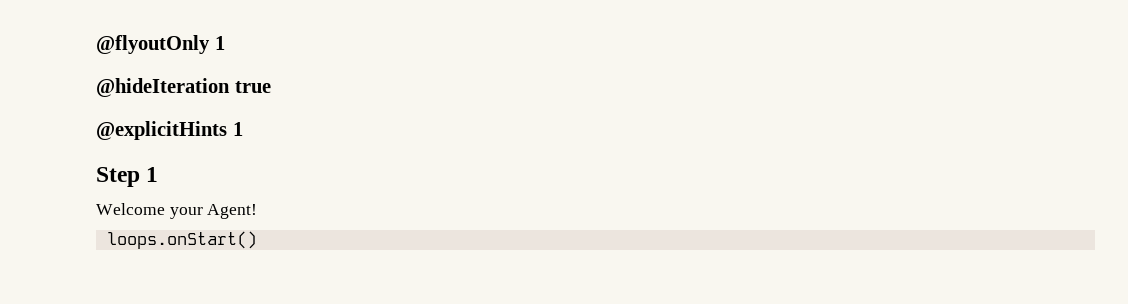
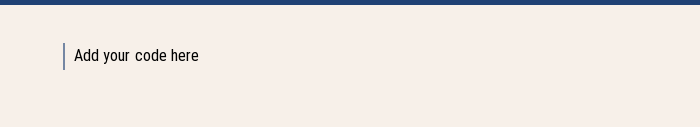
- @flyoutOnly 1
- @hideIteration true
- @explicitHints 1
- Step 1
- Welcome your Agent!
- loops.onStart()
+ Add your code here

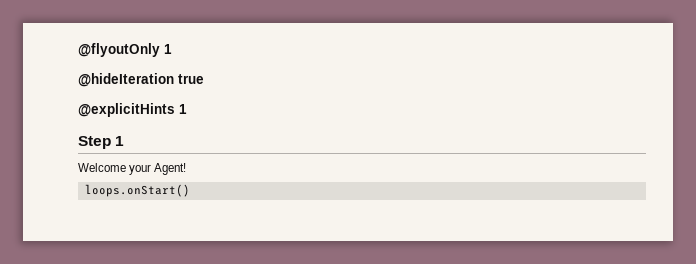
- Add your code here
+ @flyoutOnly 1
+ @hideIteration true
+ @explicitHints 1
+ Step 1
+ Welcome your Agent!
+ loops.onStart()

